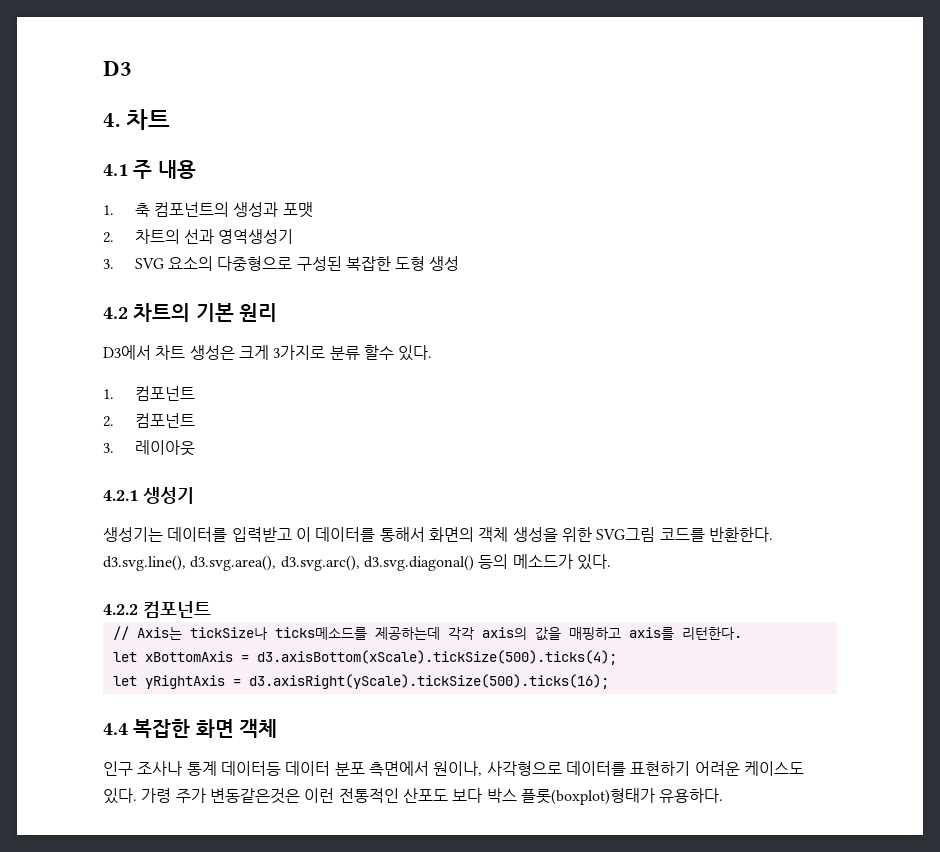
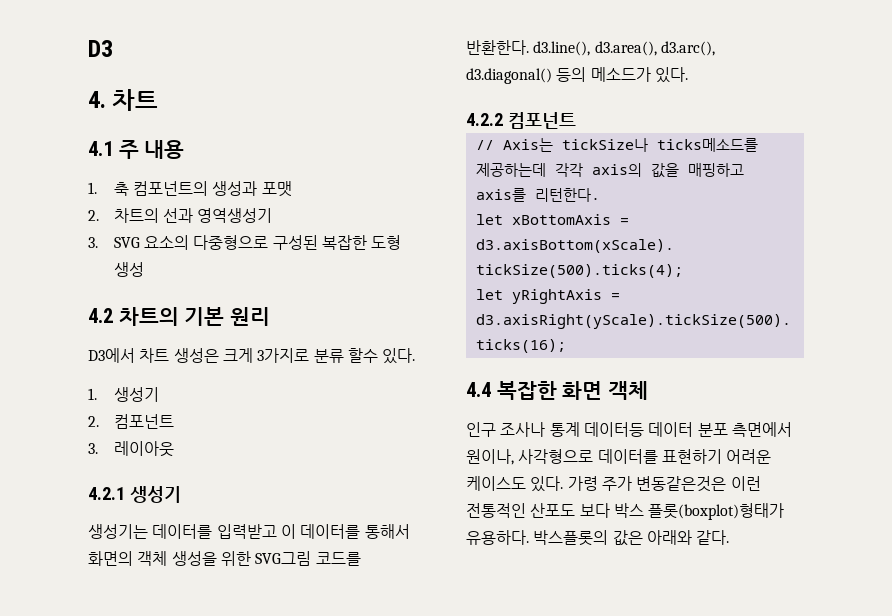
- 1. 컴포넌트
+ 1. 생성기
- 생성기는 데이터를 입력받고 이 데이터를 통해서 화면의 객체 생성을 위한 SVG그림 코드를 반환한다. d3.svg.line(), d3.svg.area(), d3.svg.arc(), d3.svg.diagonal() 등의 메소드가 있다.
+ 생성기는 데이터를 입력받고 이 데이터를 통해서 화면의 객체 생성을 위한 SVG그림 코드를 반환한다. d3.line(), d3.area(), d3.arc(), d3.diagonal() 등의 메소드가 있다.
+ 박스플롯의 값은 아래와 같다.

